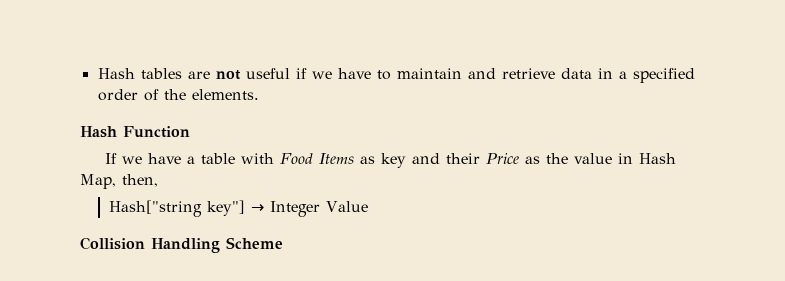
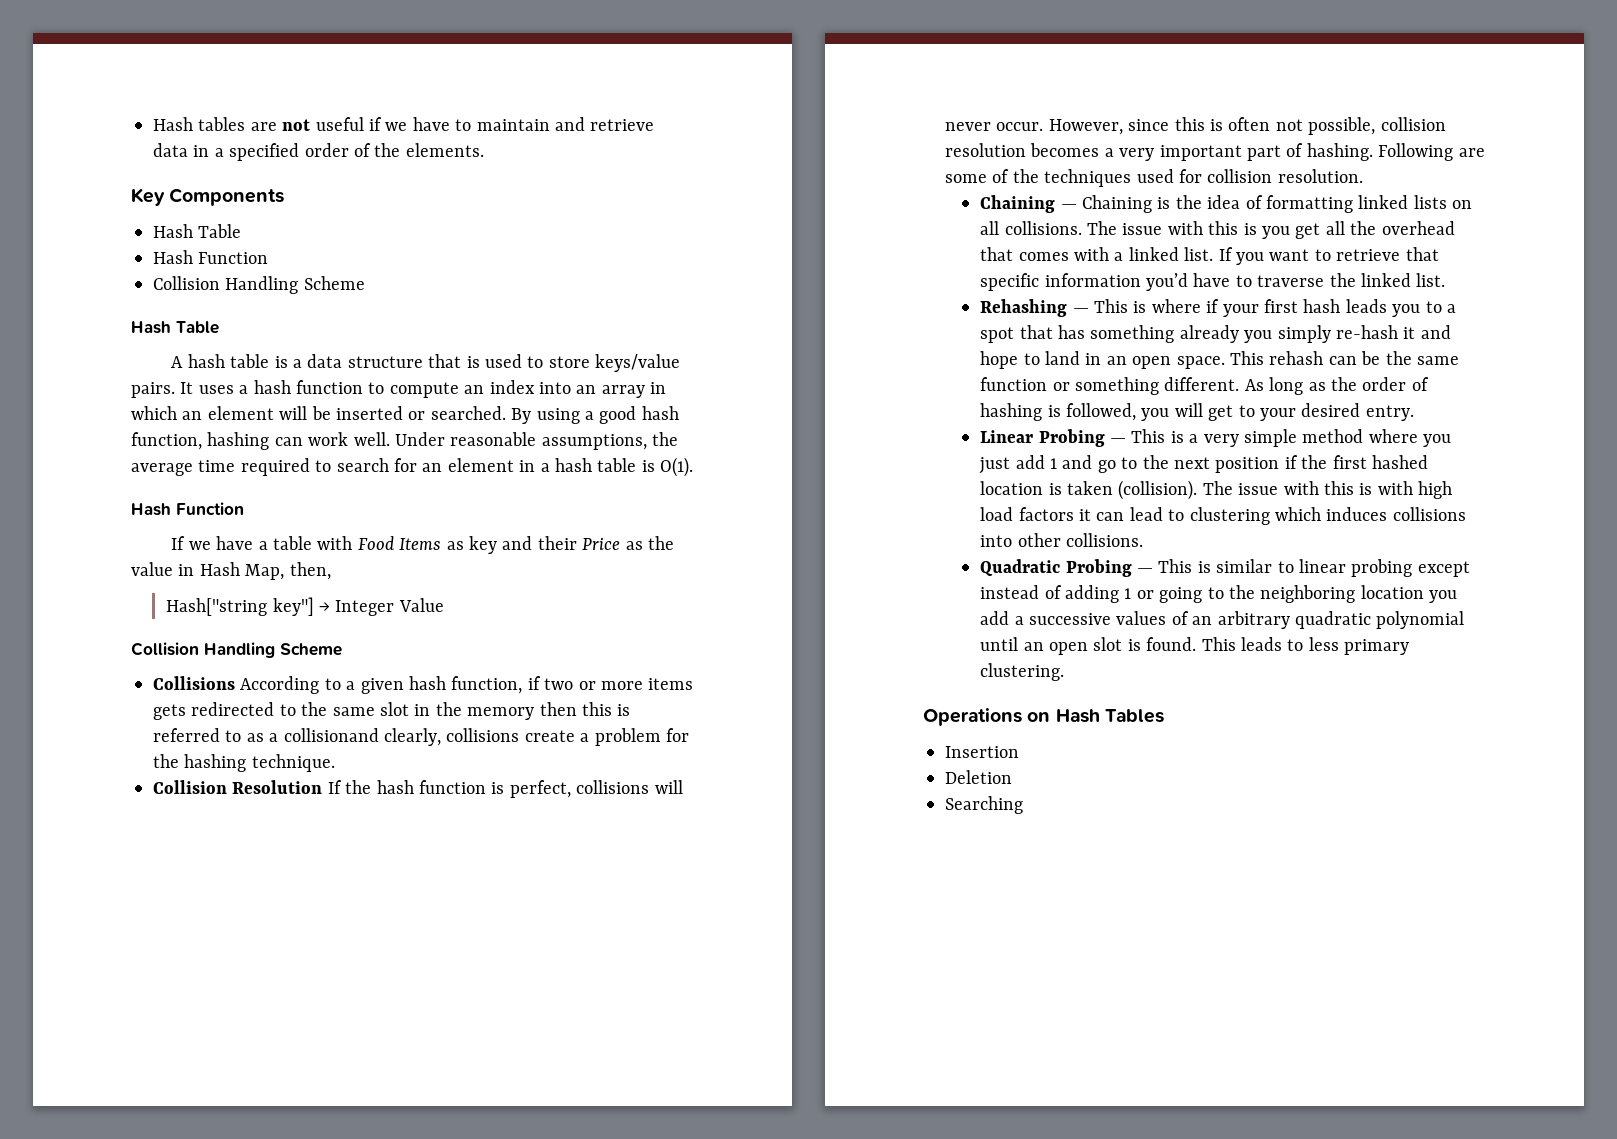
+ Key Components
+ Hash Table
+ Hash Function
+ Collision Handling Scheme
+ Hash Table
+ A hash table is a data structure that is used to store keys/value pairs. It uses a hash function to compute an index into an array in which an element will be inserted or searched. By using a good hash function, hashing can work well. Under reasonable assumptions, the average time required to search for an element in a hash table is O(1).
+ Collisions According to a given hash function, if two or more items gets redirected to the same slot in the memory then this is referred to as a collisionand clearly, collisions create a problem for the hashing technique.
+ Collision Resolution If the hash function is perfect, collisions will never occur. However, since this is often not possible, collision resolution becomes a very important part of hashing. Following are some of the techniques used for collision resolution.
+ Chaining — Chaining is the idea of formatting linked lists on all collisions. The issue with this is you get all the overhead that comes with a linked list. If you want to retrieve that specific information you’d have to traverse the linked list.
+ Rehashing — This is where if your first hash leads you to a spot that has something already you simply re-hash it and hope to land in an open space. This rehash can be the same function or something different. As long as the order of hashing is followed, you will get to your desired entry.
+ Linear Probing — This is a very simple method where you just add 1 and go to the next position if the first hashed location is taken (collision). The issue with this is with high load factors it can lead to clustering which induces collisions into other collisions.
+ Quadratic Probing — This is similar to linear probing except instead of adding 1 or going to the neighboring location you add a successive values of an arbitrary quadratic polynomial until an open slot is found. This leads to less primary clustering.
+ Operations on Hash Tables
+ Insertion
+ Deletion
+ Searching

